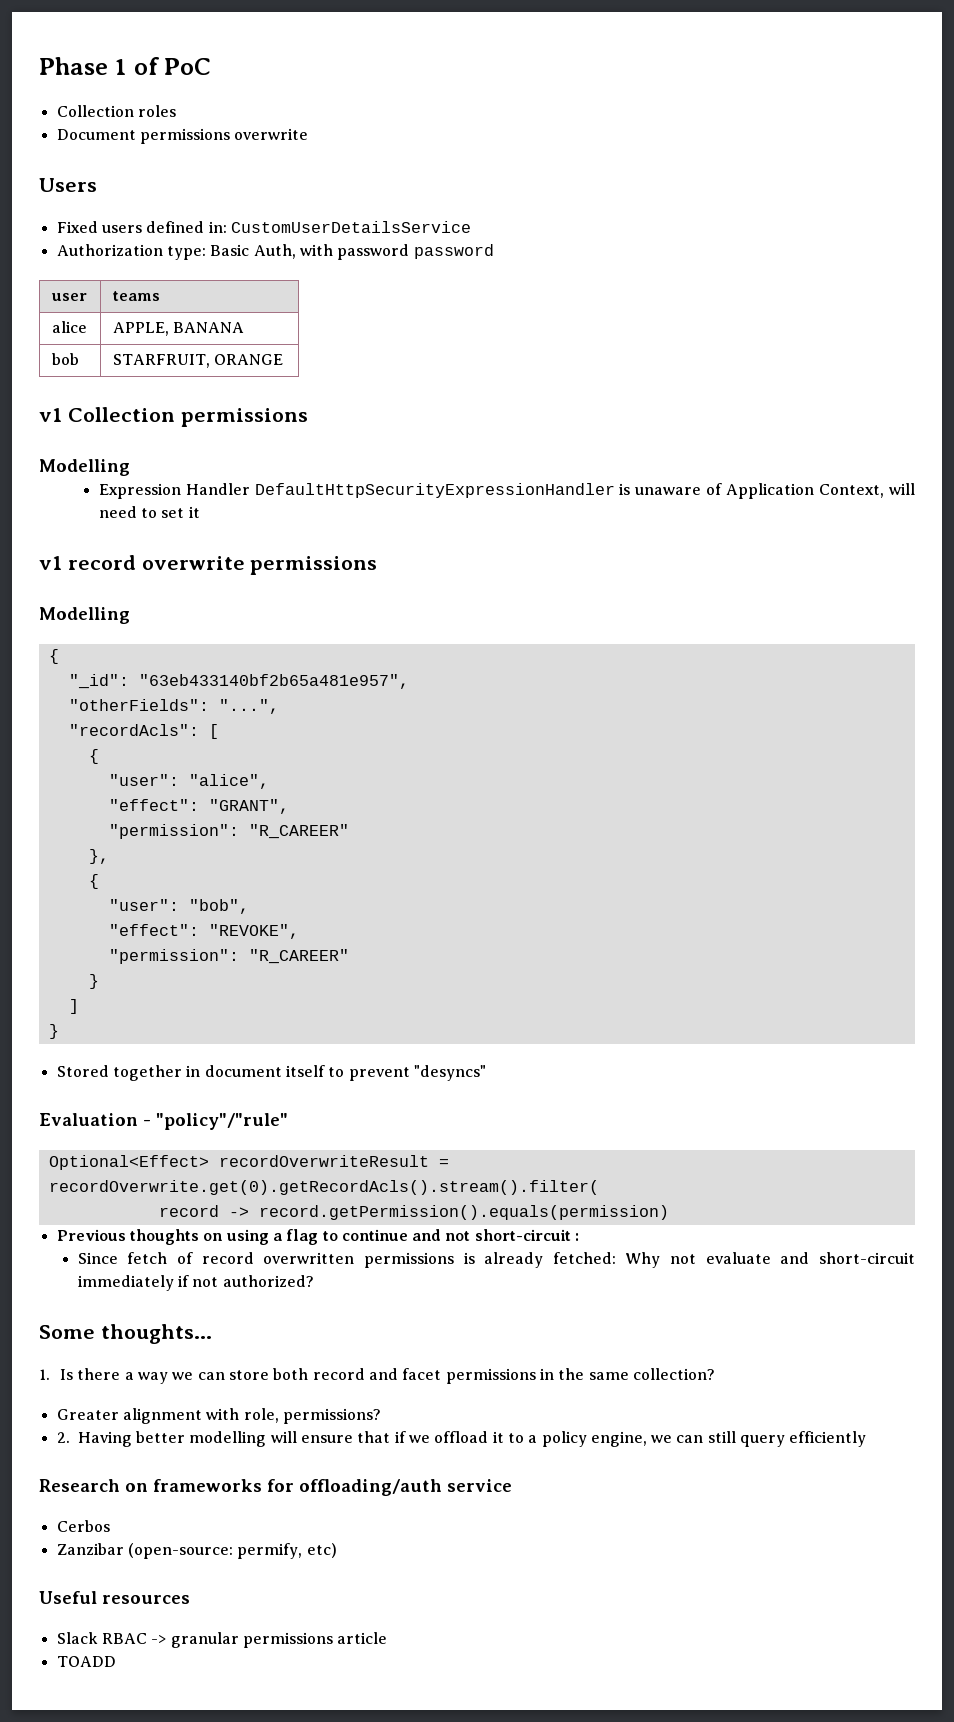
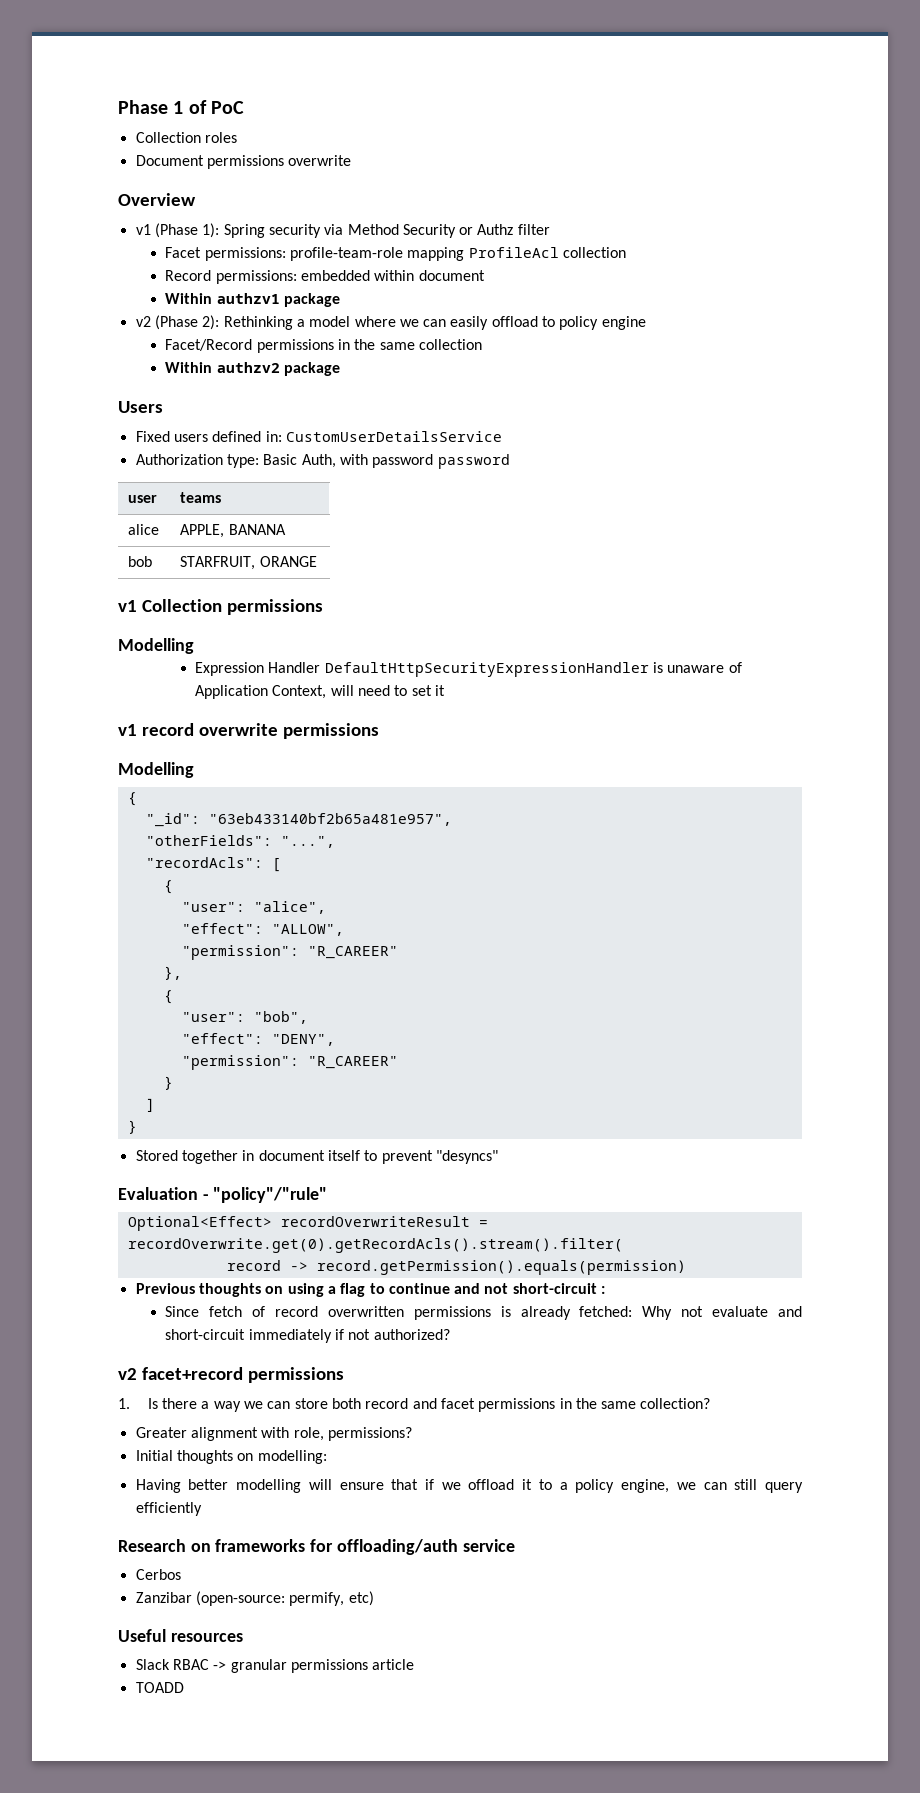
+ Overview
+ v1 (Phase 1): Spring security via Method Security or Authz filter
+ Facet permissions: profile-team-role mapping ProfileAcl collection
+ Record permissions: embedded within document
+ Within authzv1 package
+ v2 (Phase 2): Rethinking a model where we can easily offload to policy engine
+ Facet/Record permissions in the same collection
+ Within authzv2 package
- "effect": "GRANT",
+ "effect": "ALLOW",
- "effect": "REVOKE",
+ "effect": "DENY",
- Some thoughts...
+ v2 facet+record permissions
- 2. Having better modelling will ensure that if we offload it to a policy engine, we can still query efficiently
+ Initial thoughts on modelling:
+ Having better modelling will ensure that if we offload it to a policy engine, we can still query efficiently

